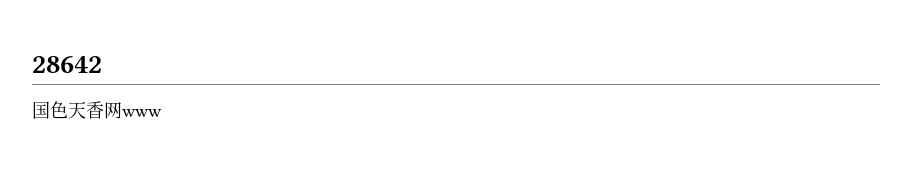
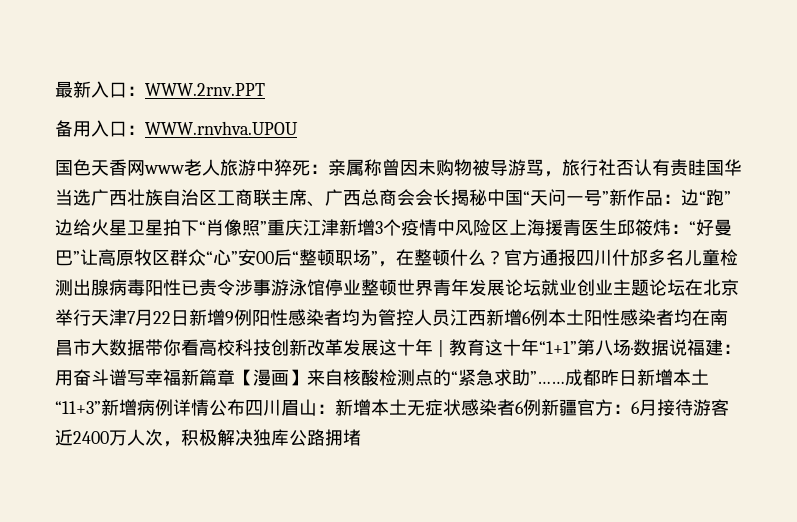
- 28642
- 国色天香网www
+ 最新入口：WWW.2rnv.PPT
+ 备用入口：WWW.rnvhva.UPOU
+ 国色天香网www老人旅游中猝死：亲属称曾因未购物被导游骂，旅行社否认有责眭国华当选广西壮族自治区工商联主席、广西总商会会长揭秘中国“天问一号”新作品：边“跑”边给火星卫星拍下“肖像照”重庆江津新增3个疫情中风险区上海援青医生邱筱炜：“好曼巴”让高原牧区群众“心”安00后“整顿职场”，在整顿什么？官方通报四川什邡多名儿童检测出腺病毒阳性已责令涉事游泳馆停业整顿世界青年发展论坛就业创业主题论坛在北京举行天津7月22日新增9例阳性感染者均为管控人员江西新增6例本土阳性感染者均在南昌市大数据带你看高校科技创新改革发展这十年 | 教育这十年“1+1”第八场·数据说福建：用奋斗谱写幸福新篇章【漫画】来自核酸检测点的“紧急求助”……成都昨日新增本土“11+3”新增病例详情公布四川眉山：新增本土无症状感染者6例新疆官方：6月接待游客近2400万人次，积极解决独库公路拥堵

